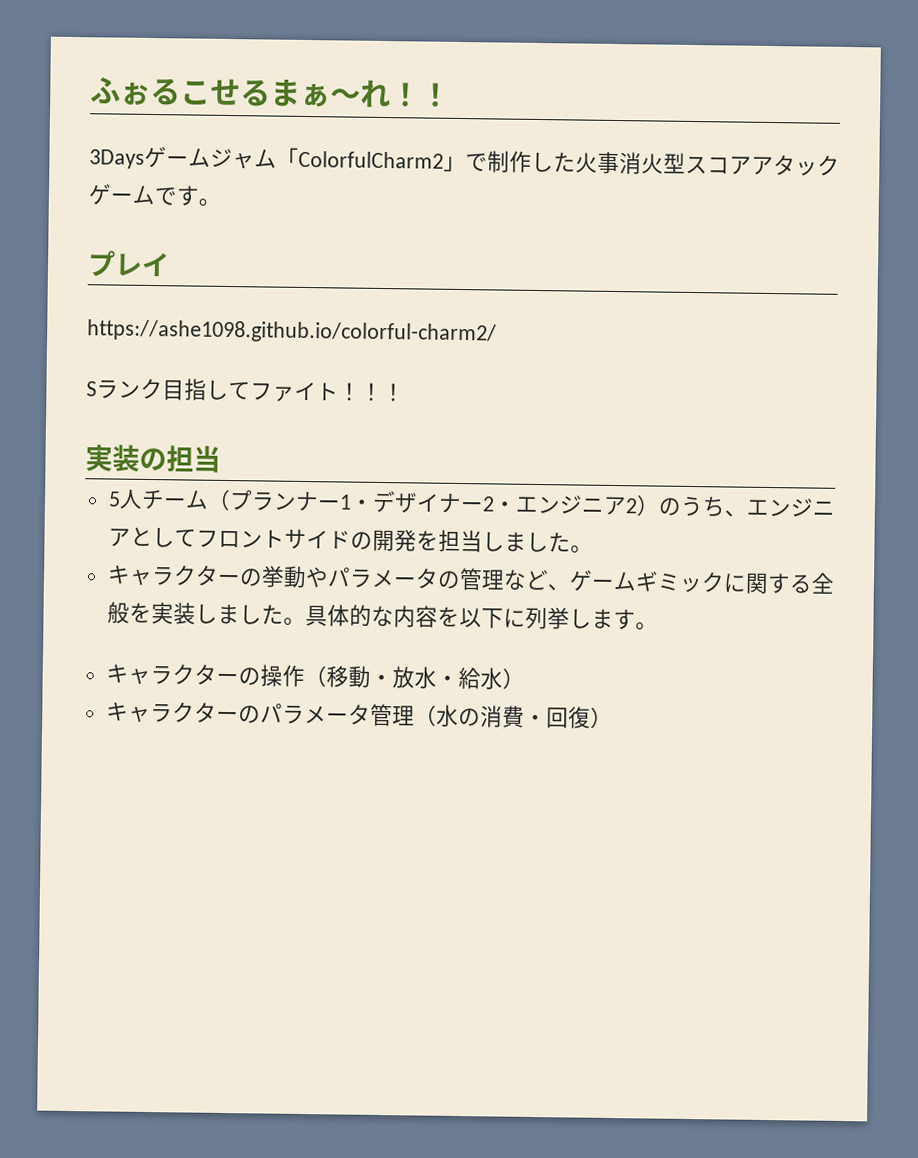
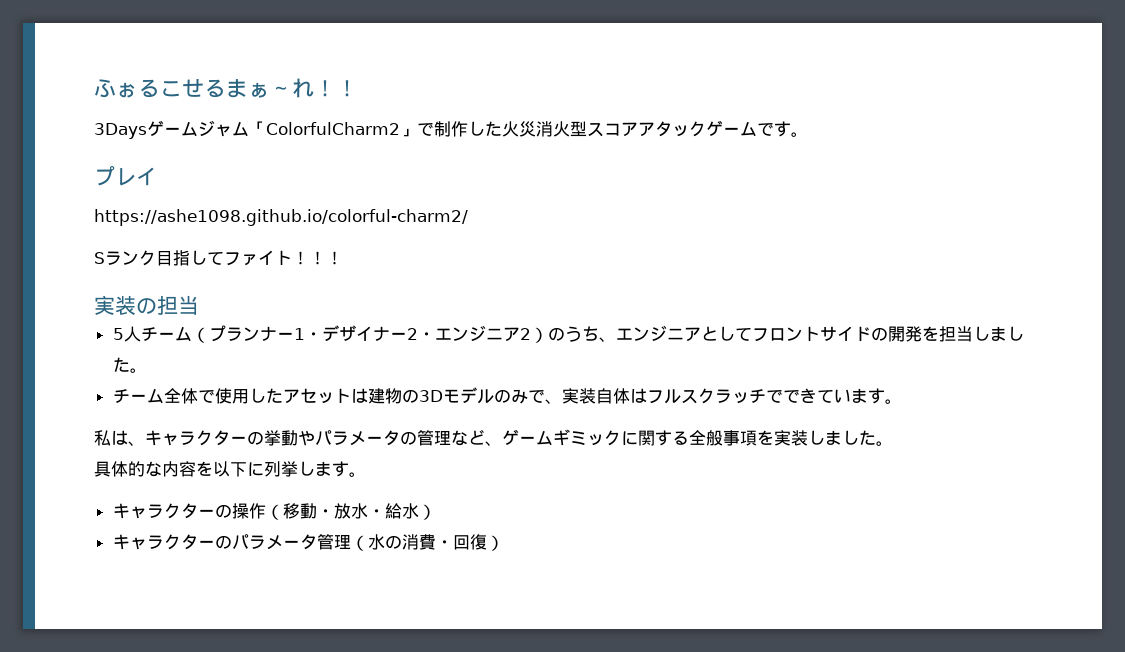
- 3Daysゲームジャム「ColorfulCharm2」で制作した火事消火型スコアアタックゲームです。
+ 3Daysゲームジャム「ColorfulCharm2」で制作した火災消火型スコアアタックゲームです。
- キャラクターの挙動やパラメータの管理など、ゲームギミックに関する全般を実装しました。具体的な内容を以下に列挙します。
+ チーム全体で使用したアセットは建物の3Dモデルのみで、実装自体はフルスクラッチでできています。
+ 私は、キャラクターの挙動やパラメータの管理など、ゲームギミックに関する全般事項を実装しました。
+ 具体的な内容を以下に列挙します。

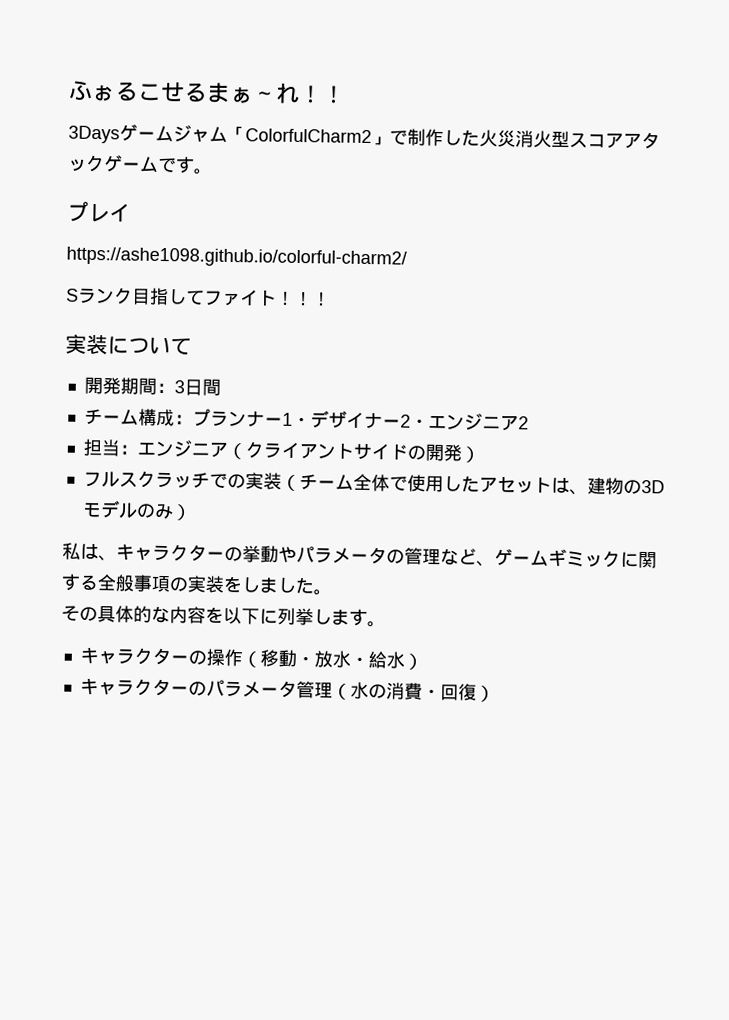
- 実装の担当
- 5人チーム（プランナー1・デザイナー2・エンジニア2）のうち、エンジニアとしてフロントサイドの開発を担当しました。
- チーム全体で使用したアセットは建物の3Dモデルのみで、実装自体はフルスクラッチでできています。
+ 実装について
+ 開発期間：3日間
+ チーム構成：プランナー1・デザイナー2・エンジニア2
+ 担当：エンジニア（クライアントサイドの開発）
+ フルスクラッチでの実装（チーム全体で使用したアセットは、建物の3Dモデルのみ）
- 私は、キャラクターの挙動やパラメータの管理など、ゲームギミックに関する全般事項を実装しました。
- 具体的な内容を以下に列挙します。
+ 私は、キャラクターの挙動やパラメータの管理など、ゲームギミックに関する全般事項の実装をしました。
+ その具体的な内容を以下に列挙します。

